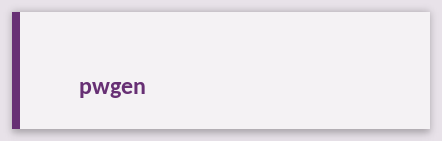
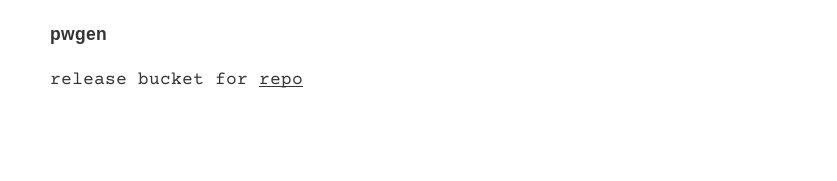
+ release bucket for repo

